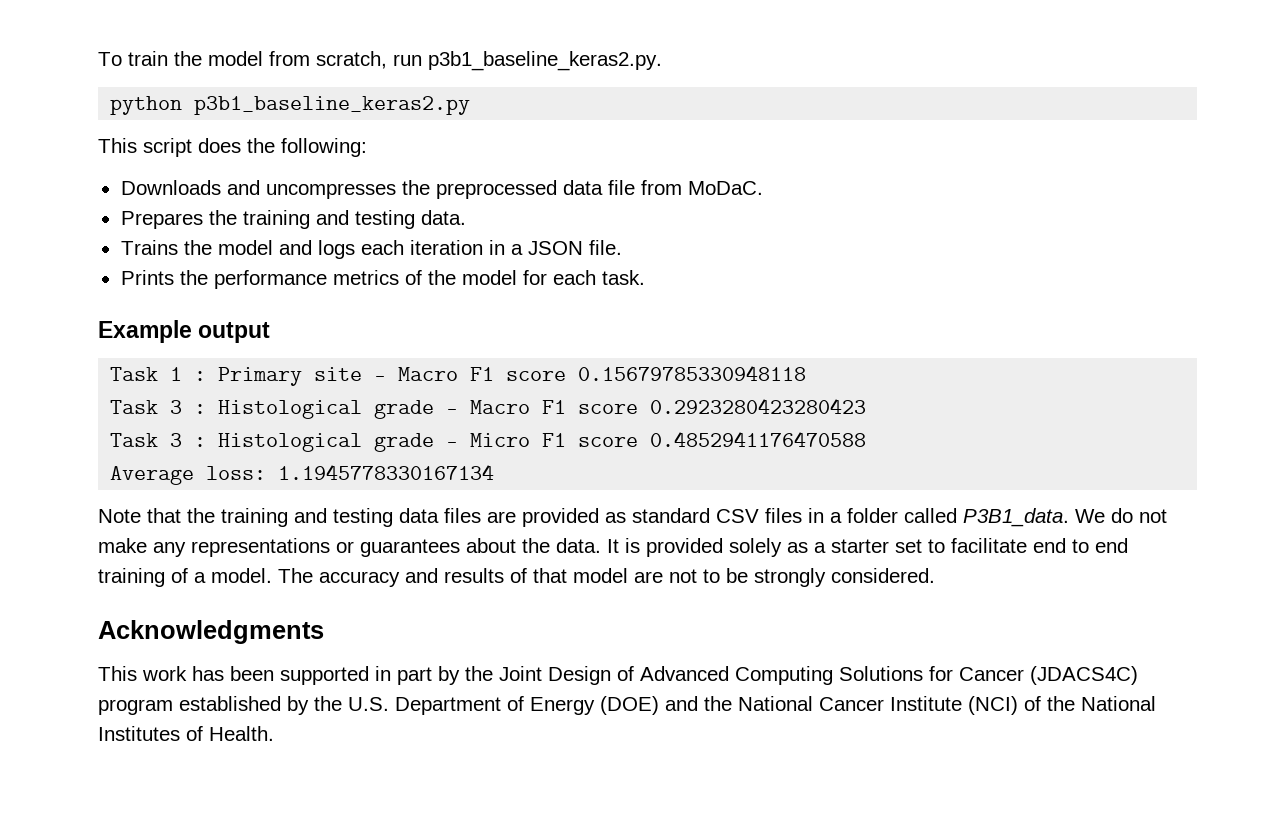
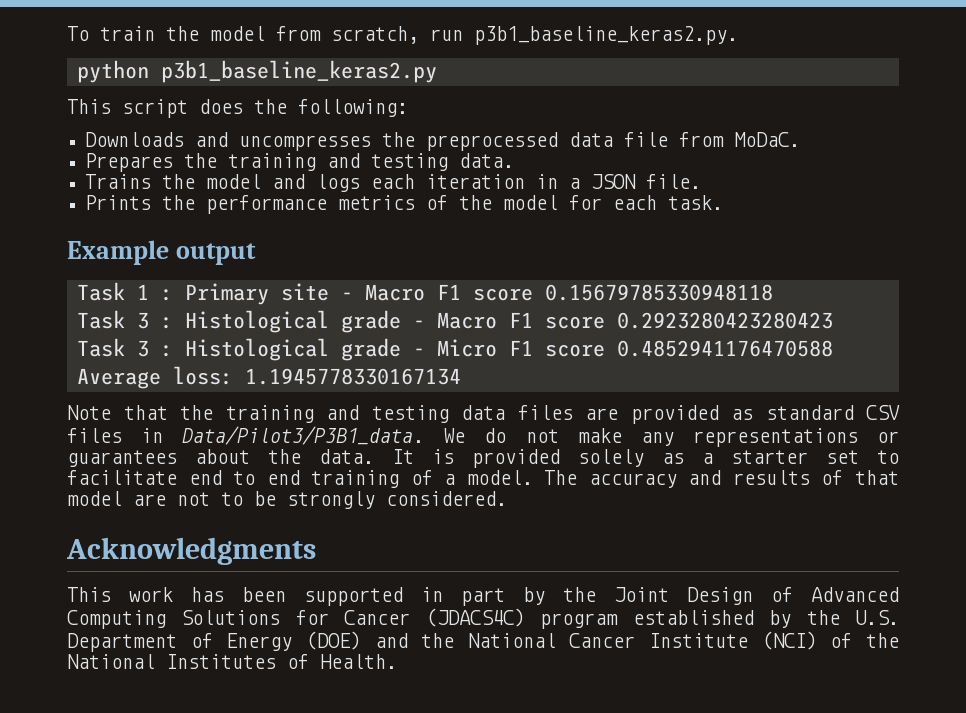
- Note that the training and testing data files are provided as standard CSV files in a folder called P3B1_data.
+ Note that the training and testing data files are provided as standard CSV files in Data/Pilot3/P3B1_data.

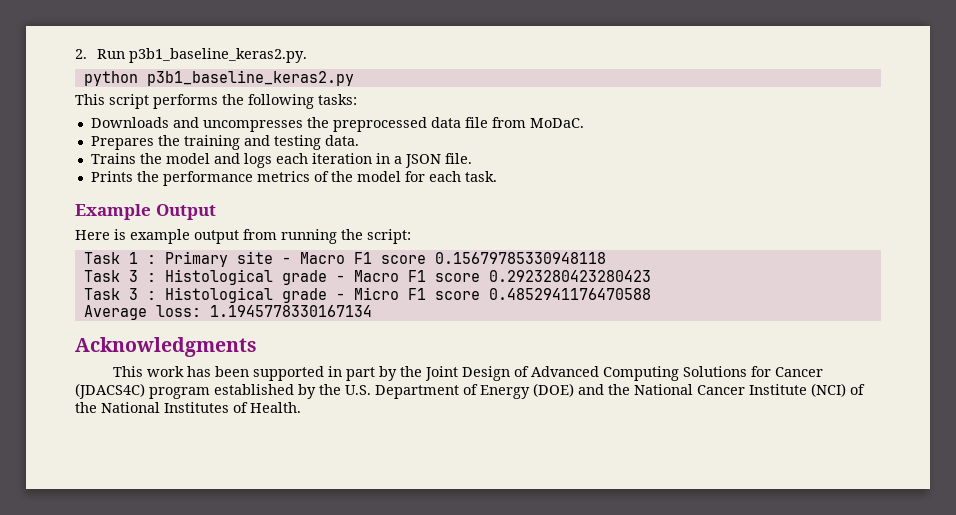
- To train the model from scratch, run p3b1_baseline_keras2.py.
+ 2. Run p3b1_baseline_keras2.py.
- This script does the following:
+ This script performs the following tasks:
- Example output
+ Example Output
+ Here is example output from running the script:
- Note that the training and testing data files are provided as standard CSV files in Data/Pilot3/P3B1_data. We do not make any representations or guarantees about the data. It is provided solely as a starter set to facilitate end to end training of a model. The accuracy and results of that model are not to be strongly considered.

